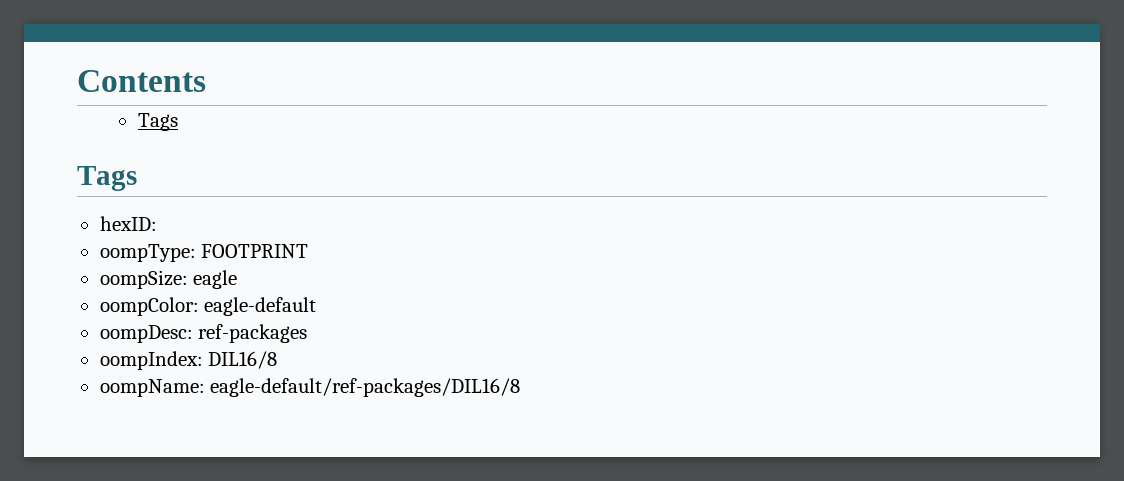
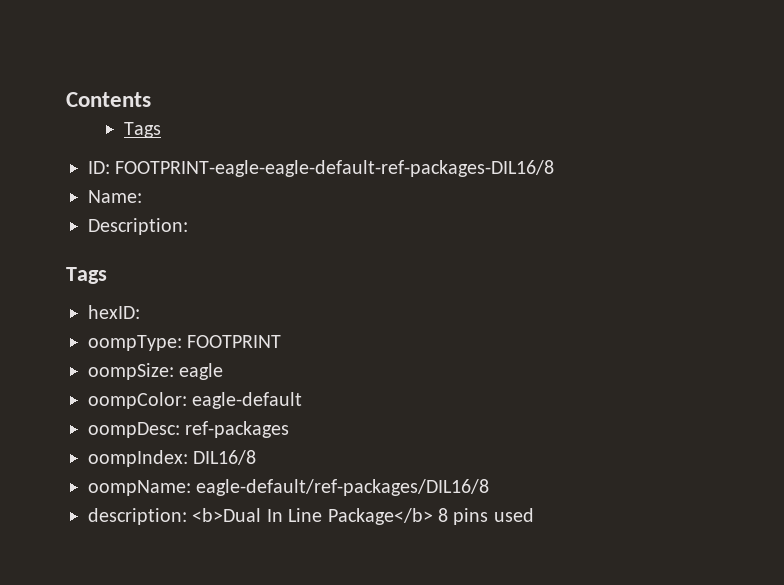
+ ID: FOOTPRINT-eagle-eagle-default-ref-packages-DIL16/8
+ Name:
+ Description:
+ description: <b>Dual In Line Package</b> 8 pins used

